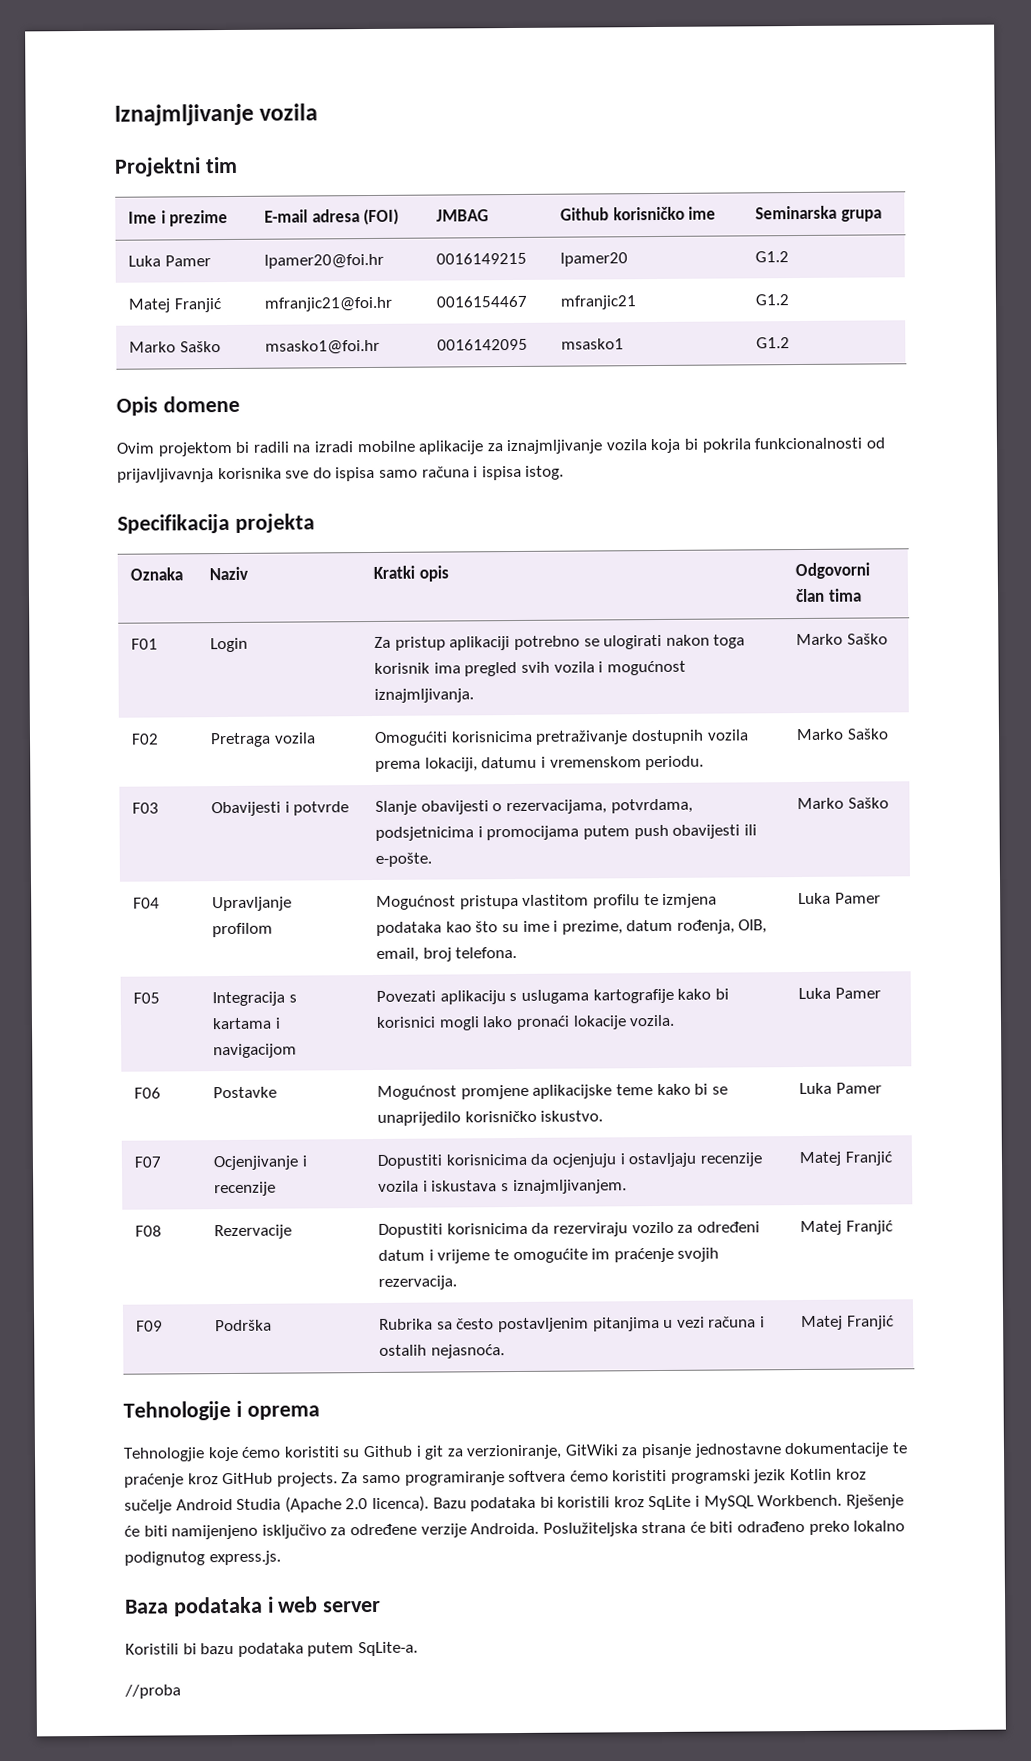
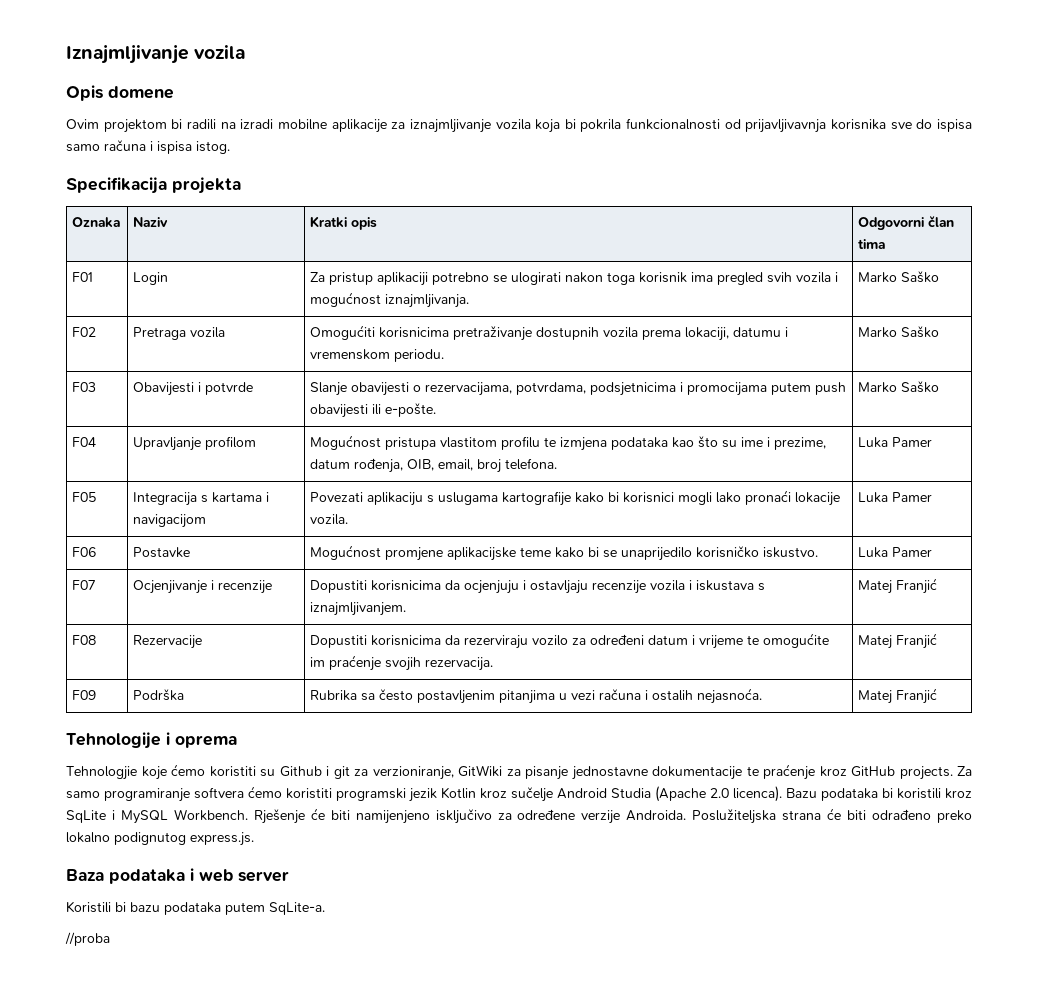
- Projektni tim
- Ime i prezime | E-mail adresa (FOI) | JMBAG | Github korisničko ime | Seminarska grupa
- Luka Pamer | lpamer20@foi.hr | 0016149215 | lpamer20 | G1.2
- Matej Franjić | mfranjic21@foi.hr | 0016154467 | mfranjic21 | G1.2
- Marko Saško | msasko1@foi.hr | 0016142095 | msasko1 | G1.2

